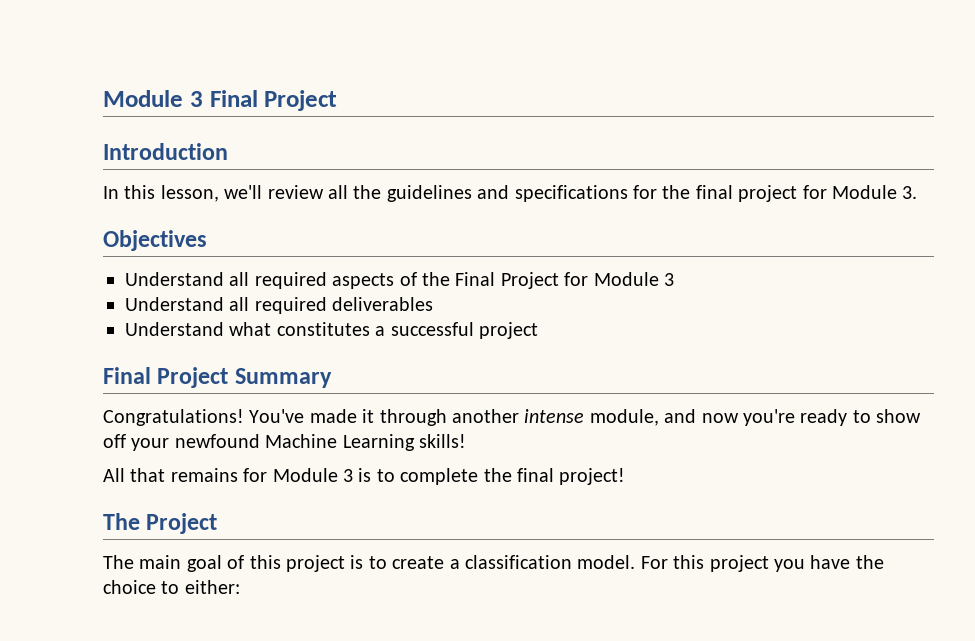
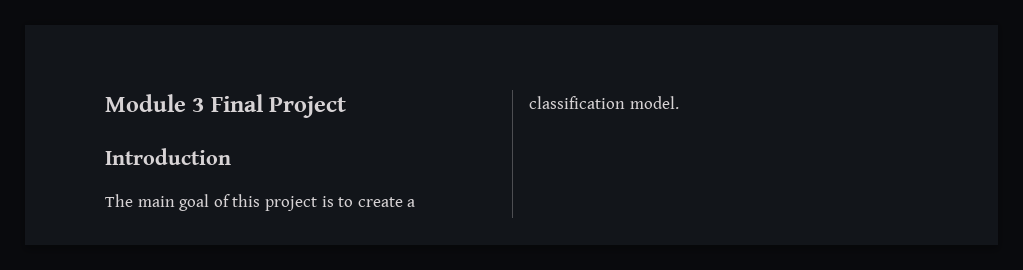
- In this lesson, we'll review all the guidelines and specifications for the final project for Module 3.
- Objectives
- Understand all required aspects of the Final Project for Module 3
- Understand all required deliverables
- Understand what constitutes a successful project
- Final Project Summary
- Congratulations! You've made it through another intense module, and now you're ready to show off your newfound Machine Learning skills!
- All that remains for Module 3 is to complete the final project!
- The Project
- For this project you have the choice to either:

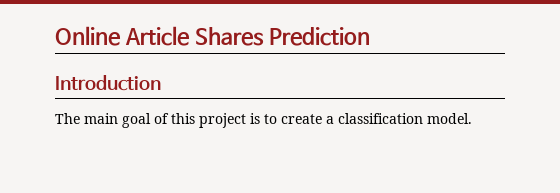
- Module 3 Final Project
+ Online Article Shares Prediction

